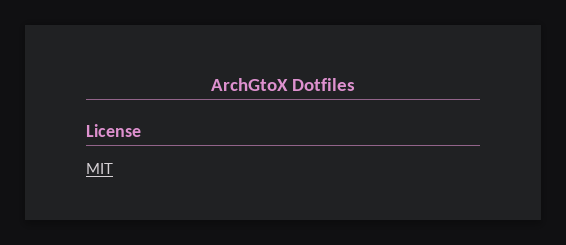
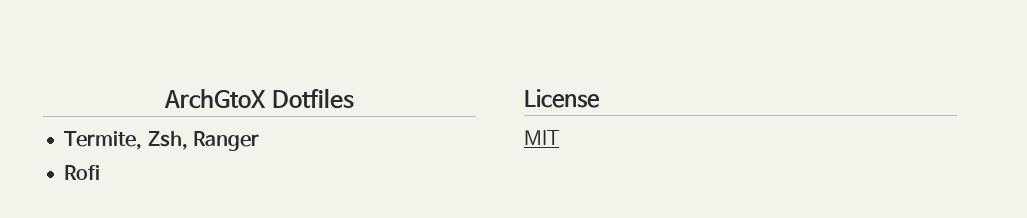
+ Termite, Zsh, Ranger
+ Rofi

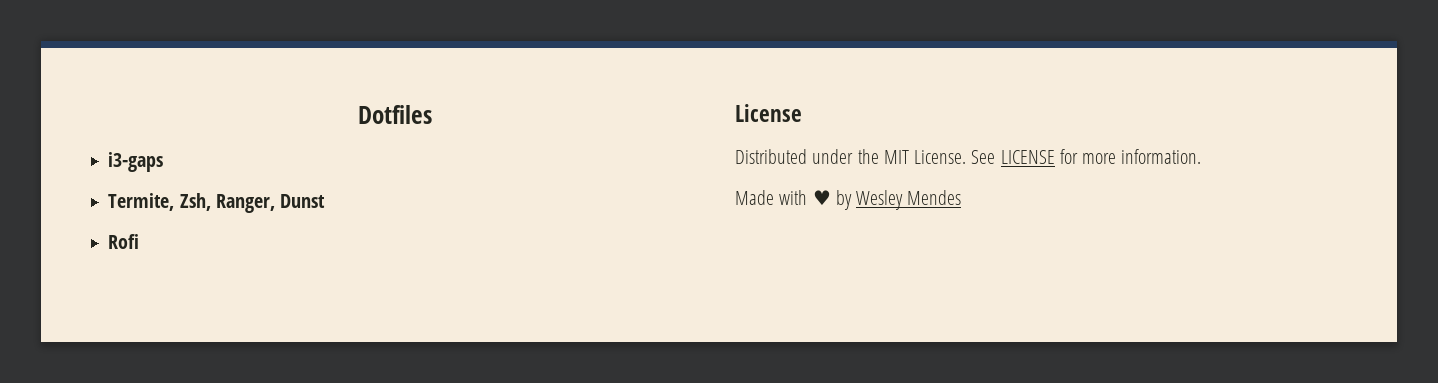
- ArchGtoX Dotfiles
+ Dotfiles
+ i3-gaps
- Termite, Zsh, Ranger
+ Termite, Zsh, Ranger, Dunst
- MIT
+ Distributed under the MIT License. See LICENSE for more information.
+ Made with ♥ by Wesley Mendes

